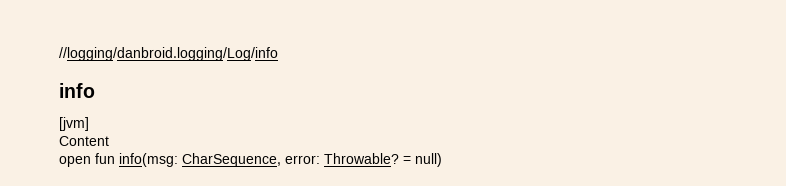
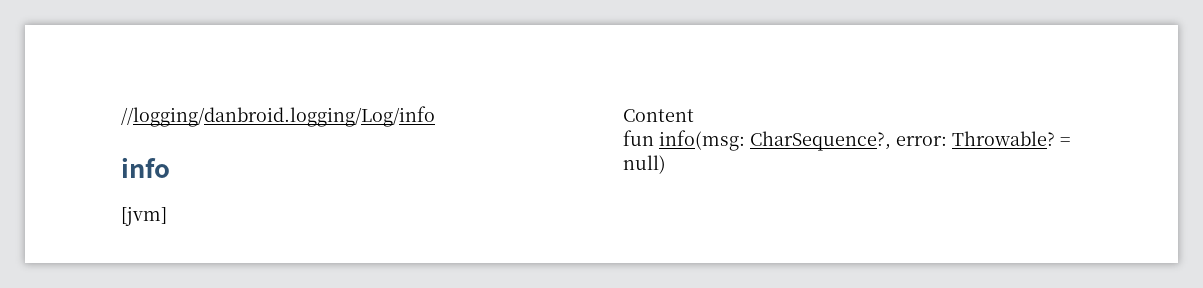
- open fun info(msg: CharSequence, error: Throwable?
+ fun info(msg: CharSequence?, error: Throwable?

